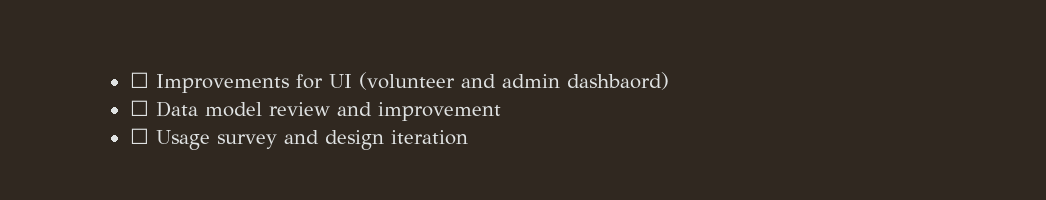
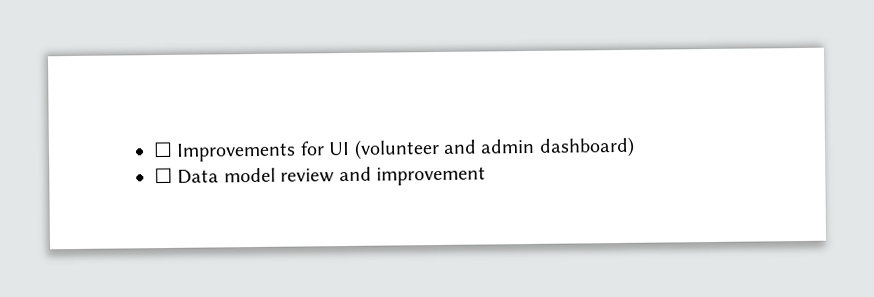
- ☐ Improvements for UI (volunteer and admin dashbaord)
+ ☐ Improvements for UI (volunteer and admin dashboard)
- ☐ Usage survey and design iteration

